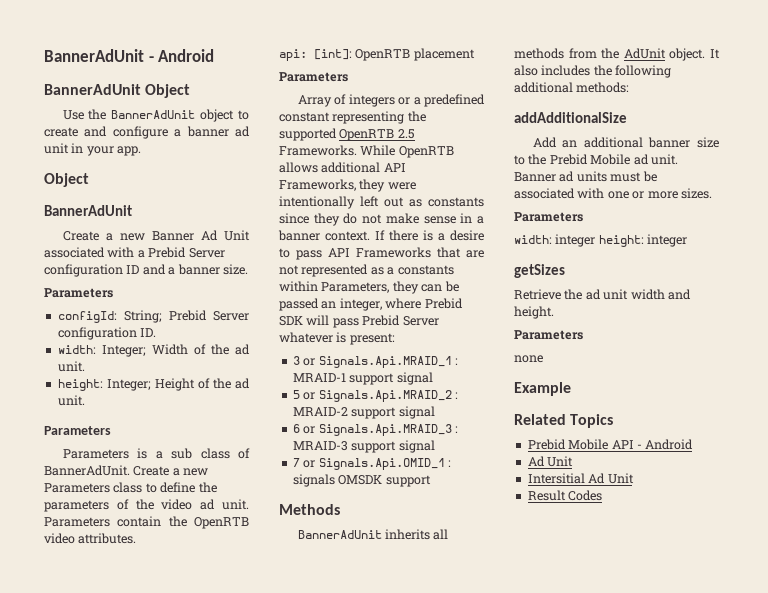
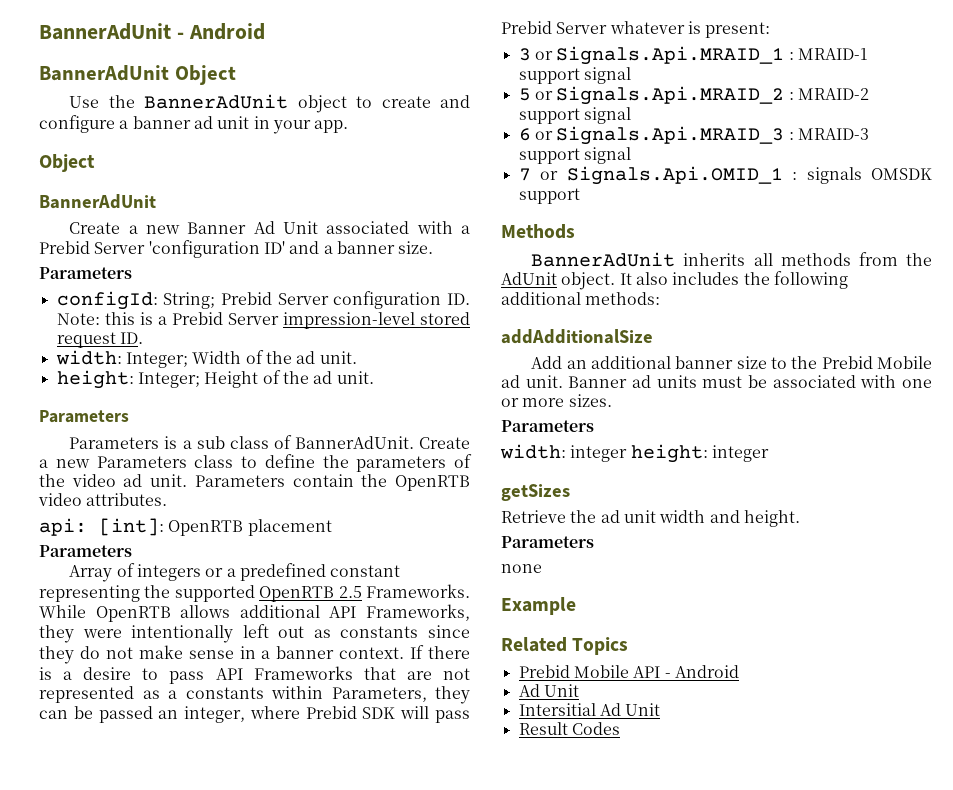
- Create a new Banner Ad Unit associated with a Prebid Server configuration ID and a banner size.
+ Create a new Banner Ad Unit associated with a Prebid Server 'configuration ID' and a banner size.
- configId: String; Prebid Server configuration ID.
+ configId: String; Prebid Server configuration ID. Note: this is a Prebid Server impression-level stored request ID.

